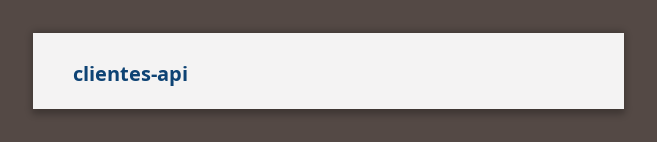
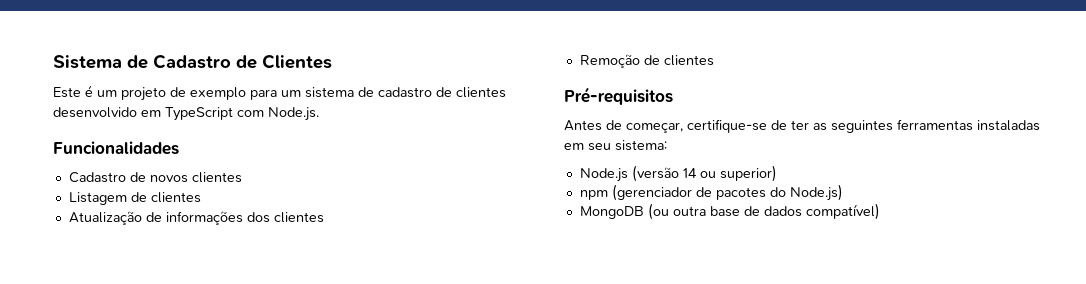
- clientes-api
+ Sistema de Cadastro de Clientes
+ Este é um projeto de exemplo para um sistema de cadastro de clientes desenvolvido em TypeScript com Node.js.
+ Funcionalidades
+ Cadastro de novos clientes
+ Listagem de clientes
+ Atualização de informações dos clientes
+ Remoção de clientes
+ Pré-requisitos
+ Antes de começar, certifique-se de ter as seguintes ferramentas instaladas em seu sistema:
+ Node.js (versão 14 ou superior)
+ npm (gerenciador de pacotes do Node.js)
+ MongoDB (ou outra base de dados compatível)

